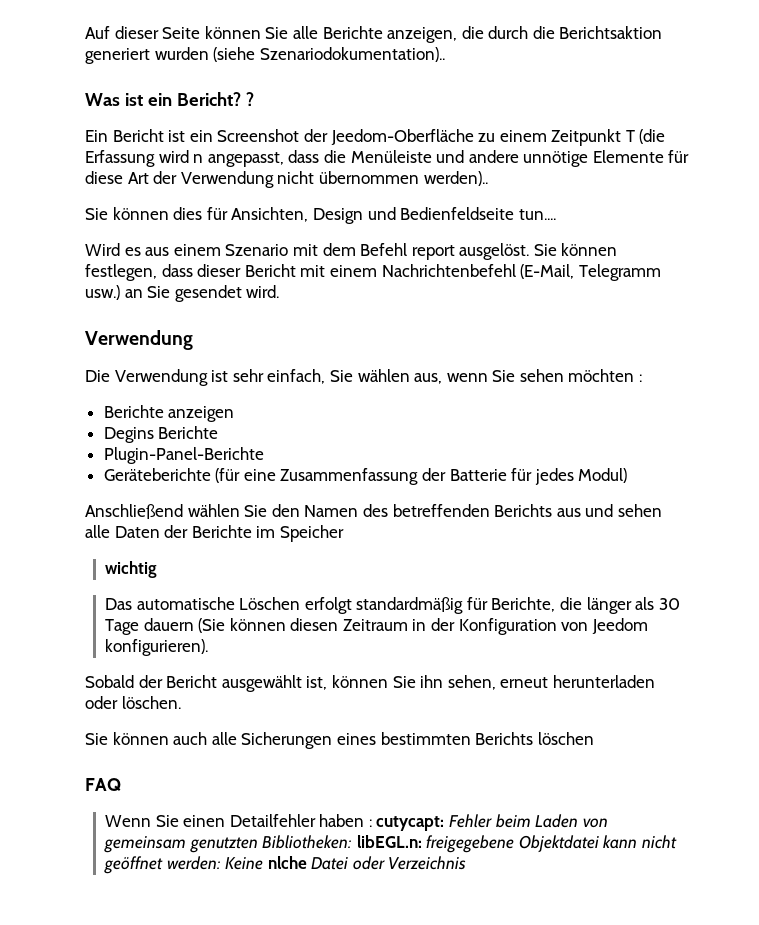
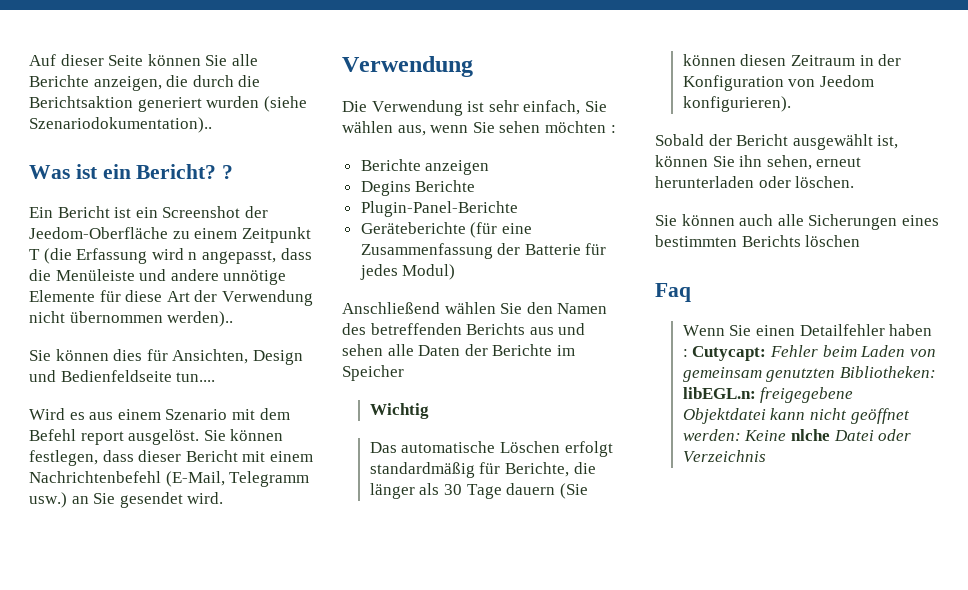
- wichtig
+ Wichtig
- FAQ
+ Faq
- Wenn Sie einen Detailfehler haben : cutycapt: Fehler beim Laden von gemeinsam genutzten Bibliotheken: libEGL.n: freigegebene Objektdatei kann nicht geöffnet werden: Keine nlche Datei oder Verzeichnis
+ Wenn Sie einen Detailfehler haben : Cutycapt: Fehler beim Laden von gemeinsam genutzten Bibliotheken: libEGL.n: freigegebene Objektdatei kann nicht geöffnet werden: Keine nlche Datei oder Verzeichnis

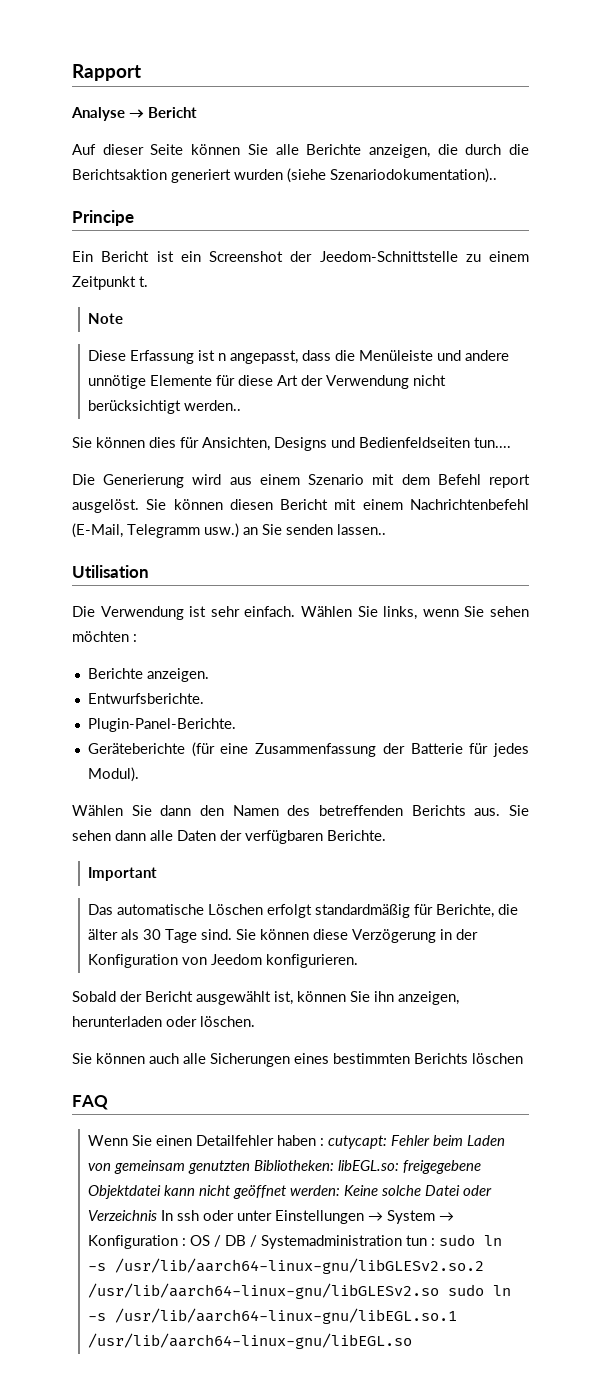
+ Rapport
+ Analyse → Bericht
- Was ist ein Bericht? ?
+ Principe
- Ein Bericht ist ein Screenshot der Jeedom-Oberfläche zu einem Zeitpunkt T (die Erfassung wird n angepasst, dass die Menüleiste und andere unnötige Elemente für diese Art der Verwendung nicht übernommen werden)..
+ Ein Bericht ist ein Screenshot der Jeedom-Schnittstelle zu einem Zeitpunkt t.
+ Note
+ Diese Erfassung ist n angepasst, dass die Menüleiste und andere unnötige Elemente für diese Art der Verwendung nicht berücksichtigt werden..
- Sie können dies für Ansichten, Design und Bedienfeldseite tun....
- Wird es aus einem Szenario mit dem Befehl report ausgelöst.
+ Sie können dies für Ansichten, Designs und Bedienfeldseiten tun....
+ Die Generierung wird aus einem Szenario mit dem Befehl report ausgelöst.
- Sie können festlegen, dass dieser Bericht mit einem Nachrichtenbefehl (E-Mail, Telegramm usw.) an Sie gesendet wird.
- Verwendung
+ Sie können diesen Bericht mit einem Nachrichtenbefehl (E-Mail, Telegramm usw.) an Sie senden lassen..
+ Utilisation
- Die Verwendung ist sehr einfach, Sie wählen aus, wenn Sie sehen möchten :
+ Die Verwendung ist sehr einfach. Wählen Sie links, wenn Sie sehen möchten :
- Berichte anzeigen
- Degins Berichte
- Plugin-Panel-Berichte
+ Berichte anzeigen.
+ Entwurfsberichte.
+ Plugin-Panel-Berichte.
- Geräteberichte (für eine Zusammenfassung der Batterie für jedes Modul)
- Anschließend wählen Sie den Namen des betreffenden Berichts aus und sehen alle Daten der Berichte im Speicher
- Wichtig
+ Geräteberichte (für eine Zusammenfassung der Batterie für jedes Modul).
+ Wählen Sie dann den Namen des betreffenden Berichts aus. Sie sehen dann alle Daten der verfügbaren Berichte.
+ Important
- Das automatische Löschen erfolgt standardmäßig für Berichte, die länger als 30 Tage dauern (Sie können diesen Zeitraum in der Konfiguration von Jeedom konfigurieren).
+ Das automatische Löschen erfolgt standardmäßig für Berichte, die älter als 30 Tage sind. Sie können diese Verzögerung in der Konfiguration von Jeedom konfigurieren.
- Sobald der Bericht ausgewählt ist, können Sie ihn sehen, erneut herunterladen oder löschen.
+ Sobald der Bericht ausgewählt ist, können Sie ihn anzeigen, herunterladen oder löschen.
- Faq
+ FAQ
- Wenn Sie einen Detailfehler haben : Cutycapt: Fehler beim Laden von gemeinsam genutzten Bibliotheken: libEGL.n: freigegebene Objektdatei kann nicht geöffnet werden: Keine nlche Datei oder Verzeichnis
+ Wenn Sie einen Detailfehler haben : cutycapt: Fehler beim Laden von gemeinsam genutzten Bibliotheken: libEGL.so: freigegebene Objektdatei kann nicht geöffnet werden: Keine solche Datei oder Verzeichnis In ssh oder unter Einstellungen → System → Konfiguration : OS / DB / Systemadministration tun : sudo ln -s /usr/lib/aarch64-linux-gnu/libGLESv2.so.2 /usr/lib/aarch64-linux-gnu/libGLESv2.so sudo ln -s /usr/lib/aarch64-linux-gnu/libEGL.so.1 /usr/lib/aarch64-linux-gnu/libEGL.so

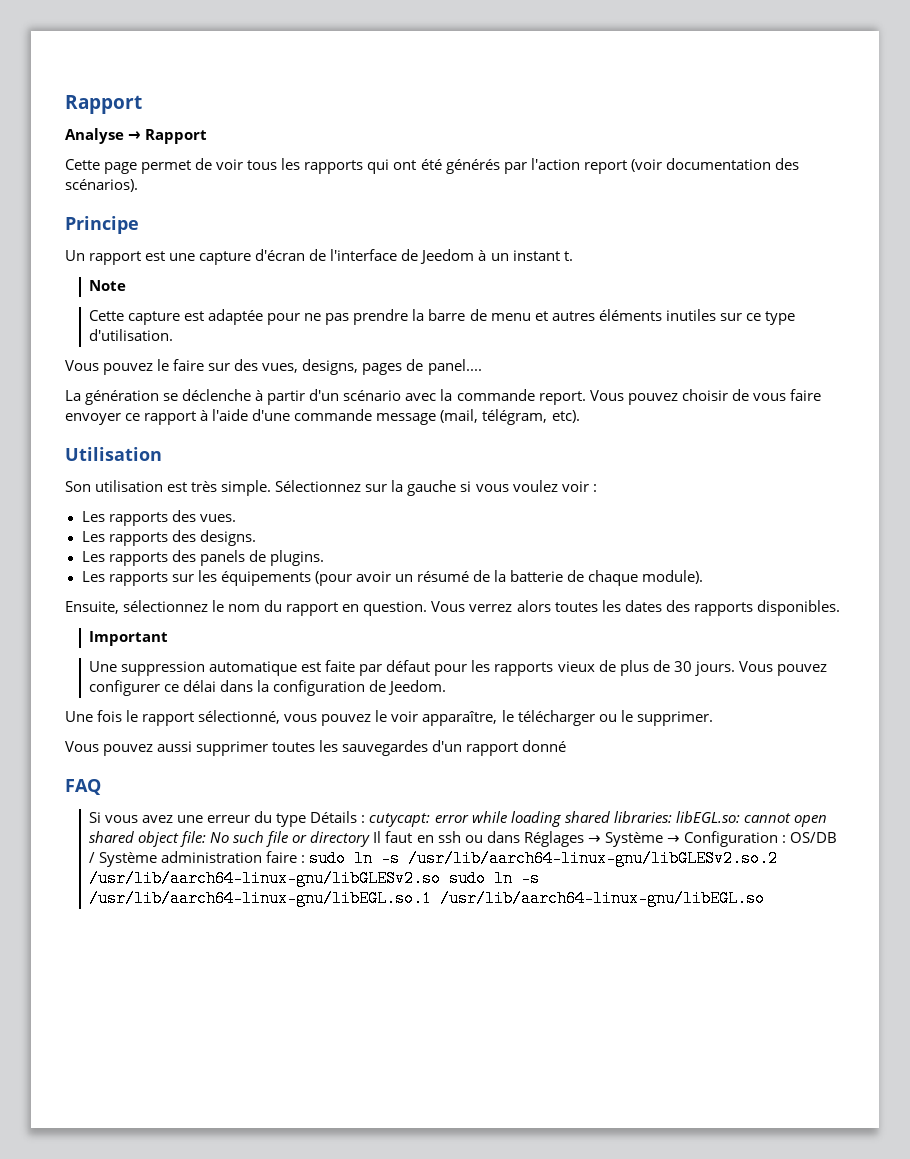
- Analyse → Bericht
- Auf dieser Seite können Sie alle Berichte anzeigen, die durch die Berichtsaktion generiert wurden (siehe Szenariodokumentation)..
+ Analyse → Rapport
+ Cette page permet de voir tous les rapports qui ont été générés par l'action report (voir documentation des scénarios).
  Principe
- Ein Bericht ist ein Screenshot der Jeedom-Schnittstelle zu einem Zeitpunkt t.
+ Un rapport est une capture d'écran de l'interface de Jeedom à un instant t.
  Note
- Diese Erfassung ist n angepasst, dass die Menüleiste und andere unnötige Elemente für diese Art der Verwendung nicht berücksichtigt werden..
- Sie können dies für Ansichten, Designs und Bedienfeldseiten tun....
- Die Generierung wird aus einem Szenario mit dem Befehl report ausgelöst. Sie können diesen Bericht mit einem Nachrichtenbefehl (E-Mail, Telegramm usw.) an Sie senden lassen..
+ Cette capture est adaptée pour ne pas prendre la barre de menu et autres éléments inutiles sur ce type d'utilisation.
+ Vous pouvez le faire sur des vues, designs, pages de panel....
+ La génération se déclenche à partir d'un scénario avec la commande report. Vous pouvez choisir de vous faire envoyer ce rapport à l'aide d'une commande message (mail, télégram, etc).
  Utilisation
- Die Verwendung ist sehr einfach. Wählen Sie links, wenn Sie sehen möchten :
- Berichte anzeigen.
- Entwurfsberichte.
- Plugin-Panel-Berichte.
- Geräteberichte (für eine Zusammenfassung der Batterie für jedes Modul).
- Wählen Sie dann den Namen des betreffenden Berichts aus. Sie sehen dann alle Daten der verfügbaren Berichte.
+ Son utilisation est très simple. Sélectionnez sur la gauche si vous voulez voir :
+ Les rapports des vues.
+ Les rapports des designs.
+ Les rapports des panels de plugins.
+ Les rapports sur les équipements (pour avoir un résumé de la batterie de chaque module).
+ Ensuite, sélectionnez le nom du rapport en question. Vous verrez alors toutes les dates des rapports disponibles.
  Important
- Das automatische Löschen erfolgt standardmäßig für Berichte, die älter als 30 Tage sind. Sie können diese Verzögerung in der Konfiguration von Jeedom konfigurieren.
- Sobald der Bericht ausgewählt ist, können Sie ihn anzeigen, herunterladen oder löschen.
- Sie können auch alle Sicherungen eines bestimmten Berichts löschen
+ Une suppression automatique est faite par défaut pour les rapports vieux de plus de 30 jours. Vous pouvez configurer ce délai dans la configuration de Jeedom.
+ Une fois le rapport sélectionné, vous pouvez le voir apparaître, le télécharger ou le supprimer.
+ Vous pouvez aussi supprimer toutes les sauvegardes d'un rapport donné
  FAQ
- Wenn Sie einen Detailfehler haben : cutycapt: Fehler beim Laden von gemeinsam genutzten Bibliotheken: libEGL.so: freigegebene Objektdatei kann nicht geöffnet werden: Keine solche Datei oder Verzeichnis In ssh oder unter Einstellungen → System → Konfiguration : OS / DB / Systemadministration tun : sudo ln -s /usr/lib/aarch64-linux-gnu/libGLESv2.so.2 /usr/lib/aarch64-linux-gnu/libGLESv2.so sudo ln -s /usr/lib/aarch64-linux-gnu/libEGL.so.1 /usr/lib/aarch64-linux-gnu/libEGL.so
+ Si vous avez une erreur du type Détails : cutycapt: error while loading shared libraries: libEGL.so: cannot open shared object file: No such file or directory Il faut en ssh ou dans Réglages → Système → Configuration : OS/DB / Système administration faire : sudo ln -s /usr/lib/aarch64-linux-gnu/libGLESv2.so.2 /usr/lib/aarch64-linux-gnu/libGLESv2.so sudo ln -s /usr/lib/aarch64-linux-gnu/libEGL.so.1 /usr/lib/aarch64-linux-gnu/libEGL.so

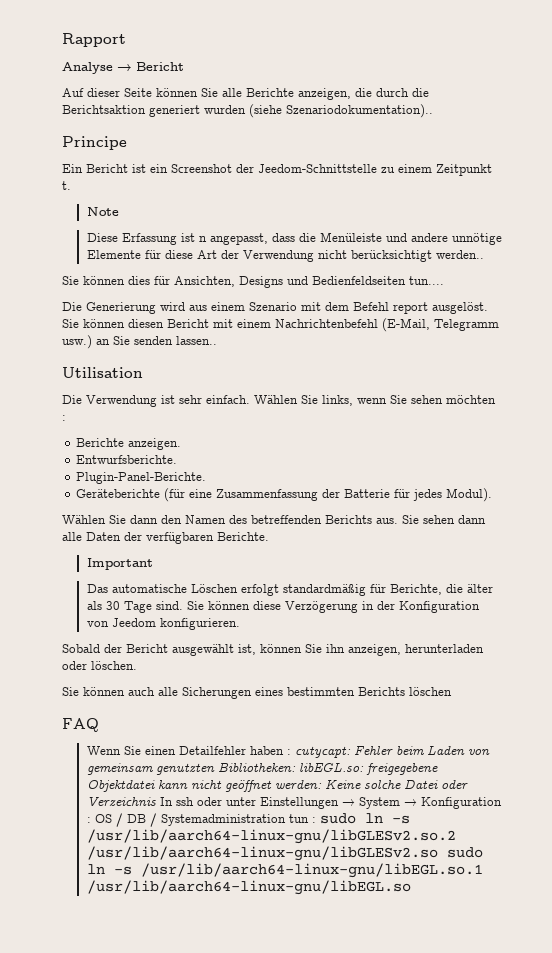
- Analyse → Rapport
- Cette page permet de voir tous les rapports qui ont été générés par l'action report (voir documentation des scénarios).
+ Analyse → Bericht
+ Auf dieser Seite können Sie alle Berichte anzeigen, die durch die Berichtsaktion generiert wurden (siehe Szenariodokumentation)..
  Principe
- Un rapport est une capture d'écran de l'interface de Jeedom à un instant t.
+ Ein Bericht ist ein Screenshot der Jeedom-Schnittstelle zu einem Zeitpunkt t.
  Note
- Cette capture est adaptée pour ne pas prendre la barre de menu et autres éléments inutiles sur ce type d'utilisation.
- Vous pouvez le faire sur des vues, designs, pages de panel....
- La génération se déclenche à partir d'un scénario avec la commande report. Vous pouvez choisir de vous faire envoyer ce rapport à l'aide d'une commande message (mail, télégram, etc).
+ Diese Erfassung ist n angepasst, dass die Menüleiste und andere unnötige Elemente für diese Art der Verwendung nicht berücksichtigt werden..
+ Sie können dies für Ansichten, Designs und Bedienfeldseiten tun....
+ Die Generierung wird aus einem Szenario mit dem Befehl report ausgelöst. Sie können diesen Bericht mit einem Nachrichtenbefehl (E-Mail, Telegramm usw.) an Sie senden lassen..
  Utilisation
- Son utilisation est très simple. Sélectionnez sur la gauche si vous voulez voir :
- Les rapports des vues.
- Les rapports des designs.
- Les rapports des panels de plugins.
- Les rapports sur les équipements (pour avoir un résumé de la batterie de chaque module).
- Ensuite, sélectionnez le nom du rapport en question. Vous verrez alors toutes les dates des rapports disponibles.
+ Die Verwendung ist sehr einfach. Wählen Sie links, wenn Sie sehen möchten :
+ Berichte anzeigen.
+ Entwurfsberichte.
+ Plugin-Panel-Berichte.
+ Geräteberichte (für eine Zusammenfassung der Batterie für jedes Modul).
+ Wählen Sie dann den Namen des betreffenden Berichts aus. Sie sehen dann alle Daten der verfügbaren Berichte.
  Important
- Une suppression automatique est faite par défaut pour les rapports vieux de plus de 30 jours. Vous pouvez configurer ce délai dans la configuration de Jeedom.
- Une fois le rapport sélectionné, vous pouvez le voir apparaître, le télécharger ou le supprimer.
- Vous pouvez aussi supprimer toutes les sauvegardes d'un rapport donné
+ Das automatische Löschen erfolgt standardmäßig für Berichte, die älter als 30 Tage sind. Sie können diese Verzögerung in der Konfiguration von Jeedom konfigurieren.
+ Sobald der Bericht ausgewählt ist, können Sie ihn anzeigen, herunterladen oder löschen.
+ Sie können auch alle Sicherungen eines bestimmten Berichts löschen
  FAQ
- Si vous avez une erreur du type Détails : cutycapt: error while loading shared libraries: libEGL.so: cannot open shared object file: No such file or directory Il faut en ssh ou dans Réglages → Système → Configuration : OS/DB / Système administration faire : sudo ln -s /usr/lib/aarch64-linux-gnu/libGLESv2.so.2 /usr/lib/aarch64-linux-gnu/libGLESv2.so sudo ln -s /usr/lib/aarch64-linux-gnu/libEGL.so.1 /usr/lib/aarch64-linux-gnu/libEGL.so
+ Wenn Sie einen Detailfehler haben : cutycapt: Fehler beim Laden von gemeinsam genutzten Bibliotheken: libEGL.so: freigegebene Objektdatei kann nicht geöffnet werden: Keine solche Datei oder Verzeichnis In ssh oder unter Einstellungen → System → Konfiguration : OS / DB / Systemadministration tun : sudo ln -s /usr/lib/aarch64-linux-gnu/libGLESv2.so.2 /usr/lib/aarch64-linux-gnu/libGLESv2.so sudo ln -s /usr/lib/aarch64-linux-gnu/libEGL.so.1 /usr/lib/aarch64-linux-gnu/libEGL.so

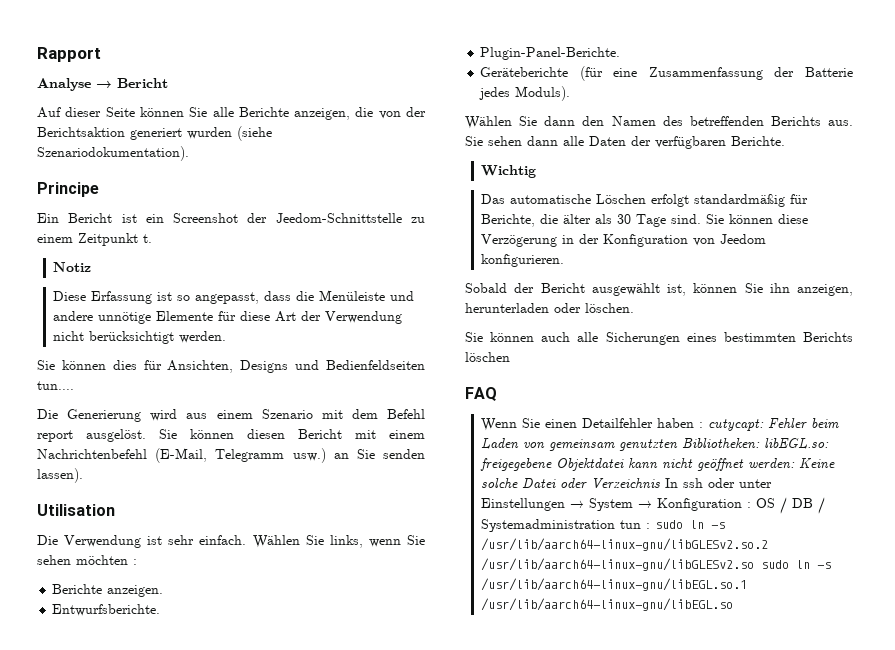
- Auf dieser Seite können Sie alle Berichte anzeigen, die durch die Berichtsaktion generiert wurden (siehe Szenariodokumentation)..
+ Auf dieser Seite können Sie alle Berichte anzeigen, die von der Berichtsaktion generiert wurden (siehe Szenariodokumentation).
- Note
+ Notiz
- Diese Erfassung ist n angepasst, dass die Menüleiste und andere unnötige Elemente für diese Art der Verwendung nicht berücksichtigt werden..
+ Diese Erfassung ist so angepasst, dass die Menüleiste und andere unnötige Elemente für diese Art der Verwendung nicht berücksichtigt werden.
- Sie können diesen Bericht mit einem Nachrichtenbefehl (E-Mail, Telegramm usw.) an Sie senden lassen..
+ Sie können diesen Bericht mit einem Nachrichtenbefehl (E-Mail, Telegramm usw.) an Sie senden lassen).
- Geräteberichte (für eine Zusammenfassung der Batterie für jedes Modul).
+ Geräteberichte (für eine Zusammenfassung der Batterie jedes Moduls).
- Important
+ Wichtig

